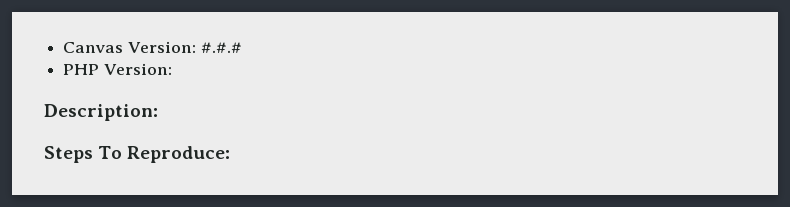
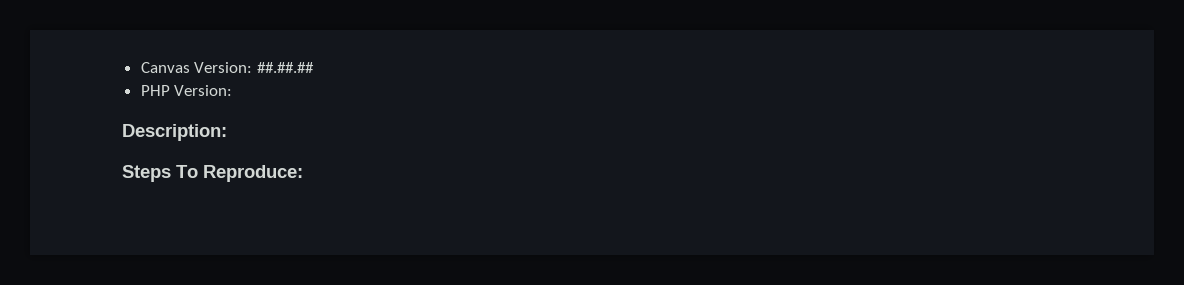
- Canvas Version: #.#.#
+ Canvas Version: ##.##.##

